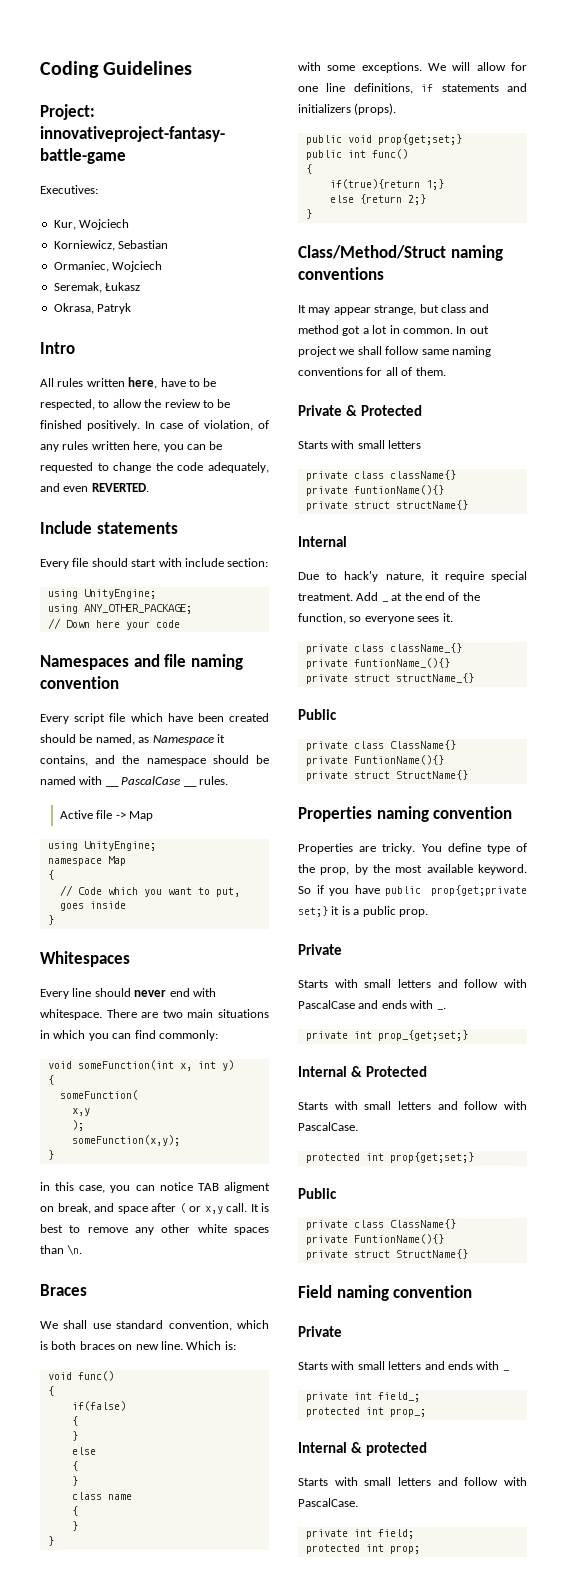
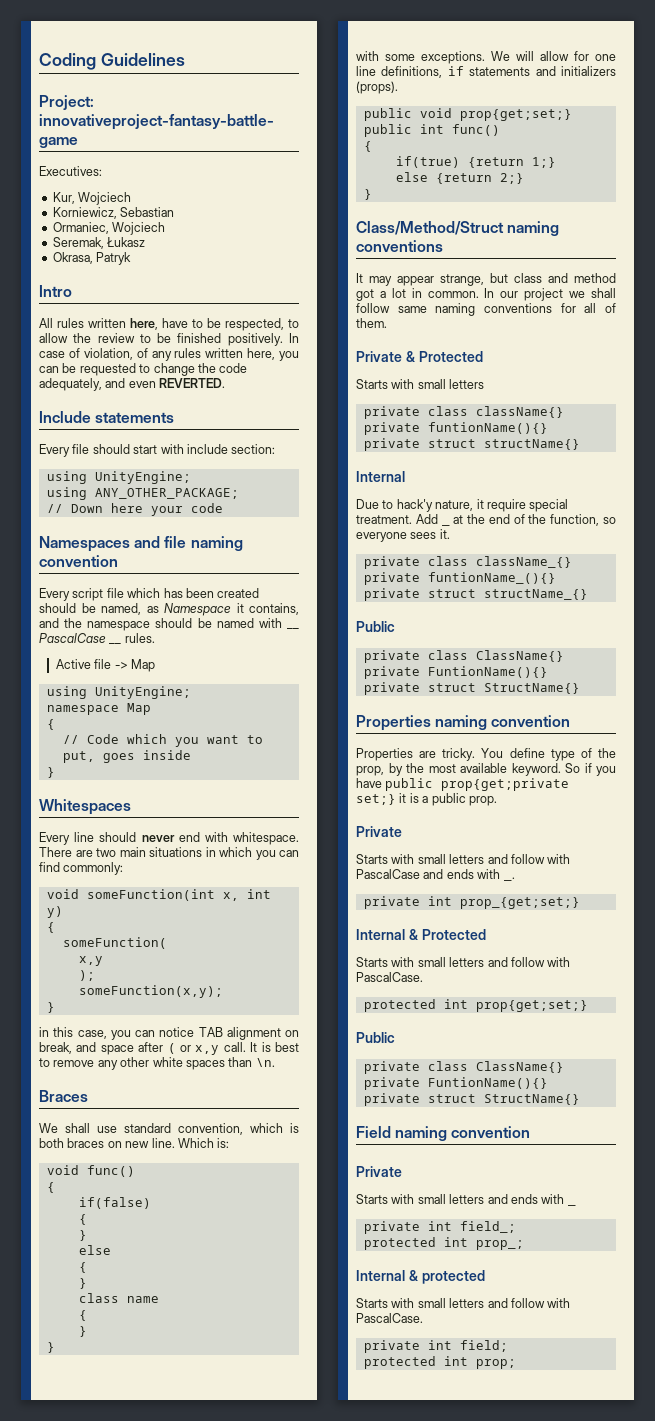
- Every script file which have been created should be named, as Namespace it contains, and the namespace should be named with __ PascalCase __ rules.
+ Every script file which has been created should be named, as Namespace it contains, and the namespace should be named with __ PascalCase __ rules.
- in this case, you can notice TAB aligment on break, and space after ( or x,y call.
+ in this case, you can notice TAB alignment on break, and space after ( or x,y call.
- if(true){return 1;}
+ if(true) {return 1;}
- In out project we shall follow same naming conventions for all of them.
+ In our project we shall follow same naming conventions for all of them.

